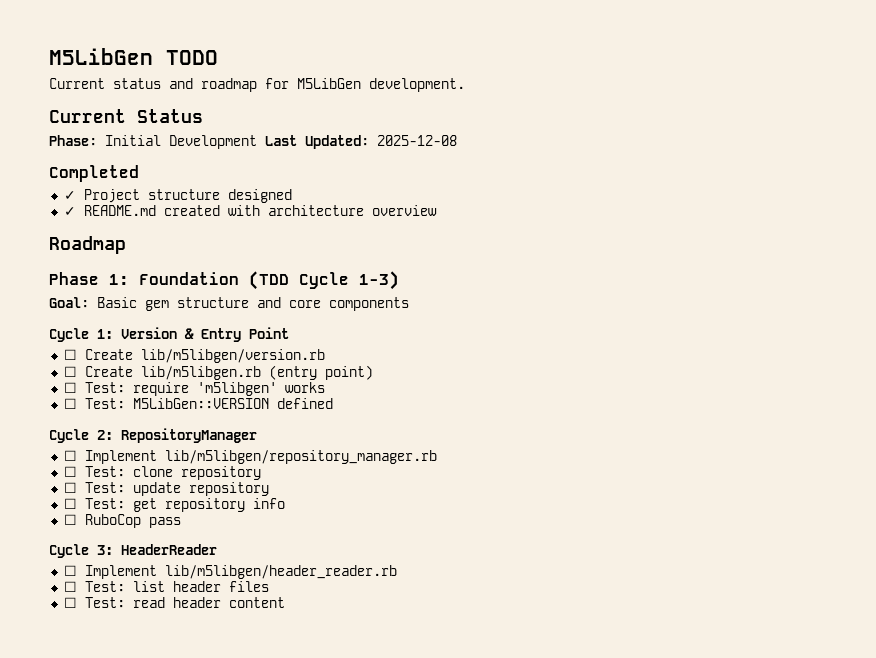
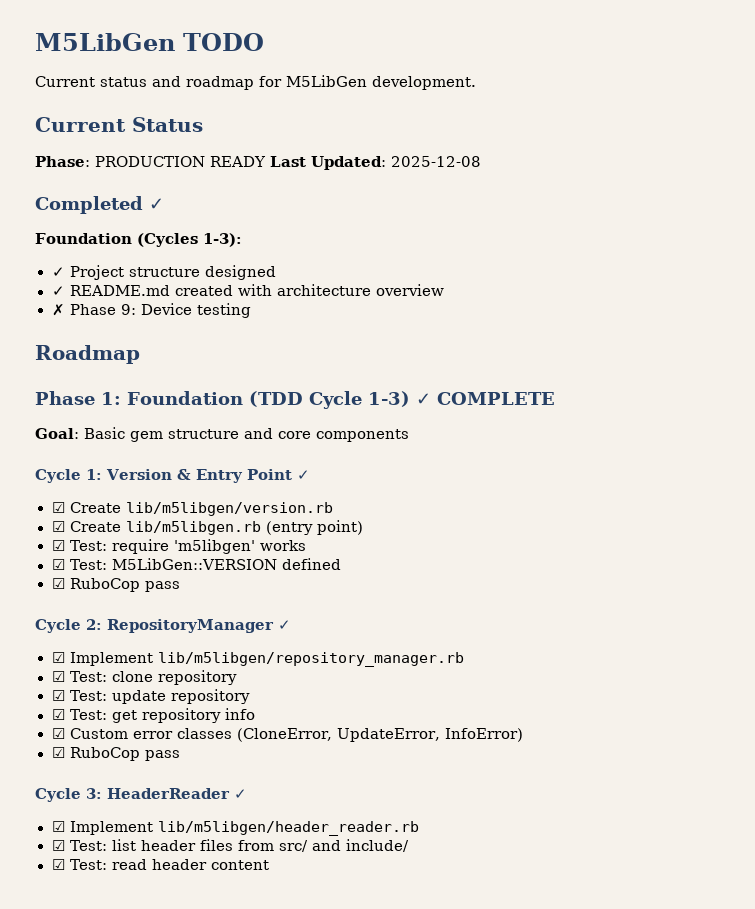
- Phase: Initial Development Last Updated: 2025-12-08
+ Phase: PRODUCTION READY Last Updated: 2025-12-08
- Completed
+ Completed ✓
+ Foundation (Cycles 1-3):
+ ✗ Phase 9: Device testing
- Phase 1: Foundation (TDD Cycle 1-3)
+ Phase 1: Foundation (TDD Cycle 1-3) ✓ COMPLETE
- Cycle 1: Version & Entry Point
- ☐ Create lib/m5libgen/version.rb
+ Cycle 1: Version & Entry Point ✓
+ ☑ Create lib/m5libgen/version.rb
- ☐ Create lib/m5libgen.rb (entry point)
+ ☑ Create lib/m5libgen.rb (entry point)
- ☐ Test: require 'm5libgen' works
+ ☑ Test: require 'm5libgen' works
- ☐ Test: M5LibGen::VERSION defined
+ ☑ Test: M5LibGen::VERSION defined
+ ☑ RuboCop pass
- Cycle 2: RepositoryManager
- ☐ Implement lib/m5libgen/repository_manager.rb
+ Cycle 2: RepositoryManager ✓
+ ☑ Implement lib/m5libgen/repository_manager.rb
- ☐ Test: clone repository
+ ☑ Test: clone repository
- ☐ Test: update repository
+ ☑ Test: update repository
- ☐ Test: get repository info
+ ☑ Test: get repository info
- ☐ RuboCop pass
+ ☑ Custom error classes (CloneError, UpdateError, InfoError)
+ ☑ RuboCop pass
- Cycle 3: HeaderReader
- ☐ Implement lib/m5libgen/header_reader.rb
+ Cycle 3: HeaderReader ✓
+ ☑ Implement lib/m5libgen/header_reader.rb
- ☐ Test: list header files
- ☐ Test: read header content
+ ☑ Test: list header files from src/ and include/
+ ☑ Test: read header content

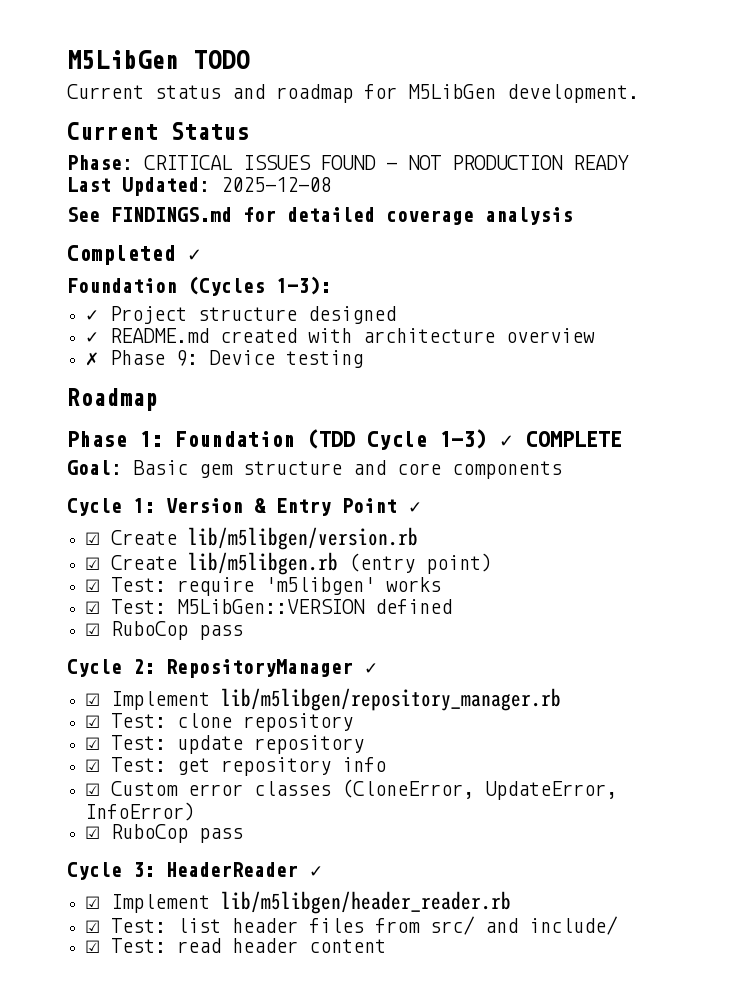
- Phase: PRODUCTION READY Last Updated: 2025-12-08
+ Phase: CRITICAL ISSUES FOUND - NOT PRODUCTION READY Last Updated: 2025-12-08
+ See FINDINGS.md for detailed coverage analysis

